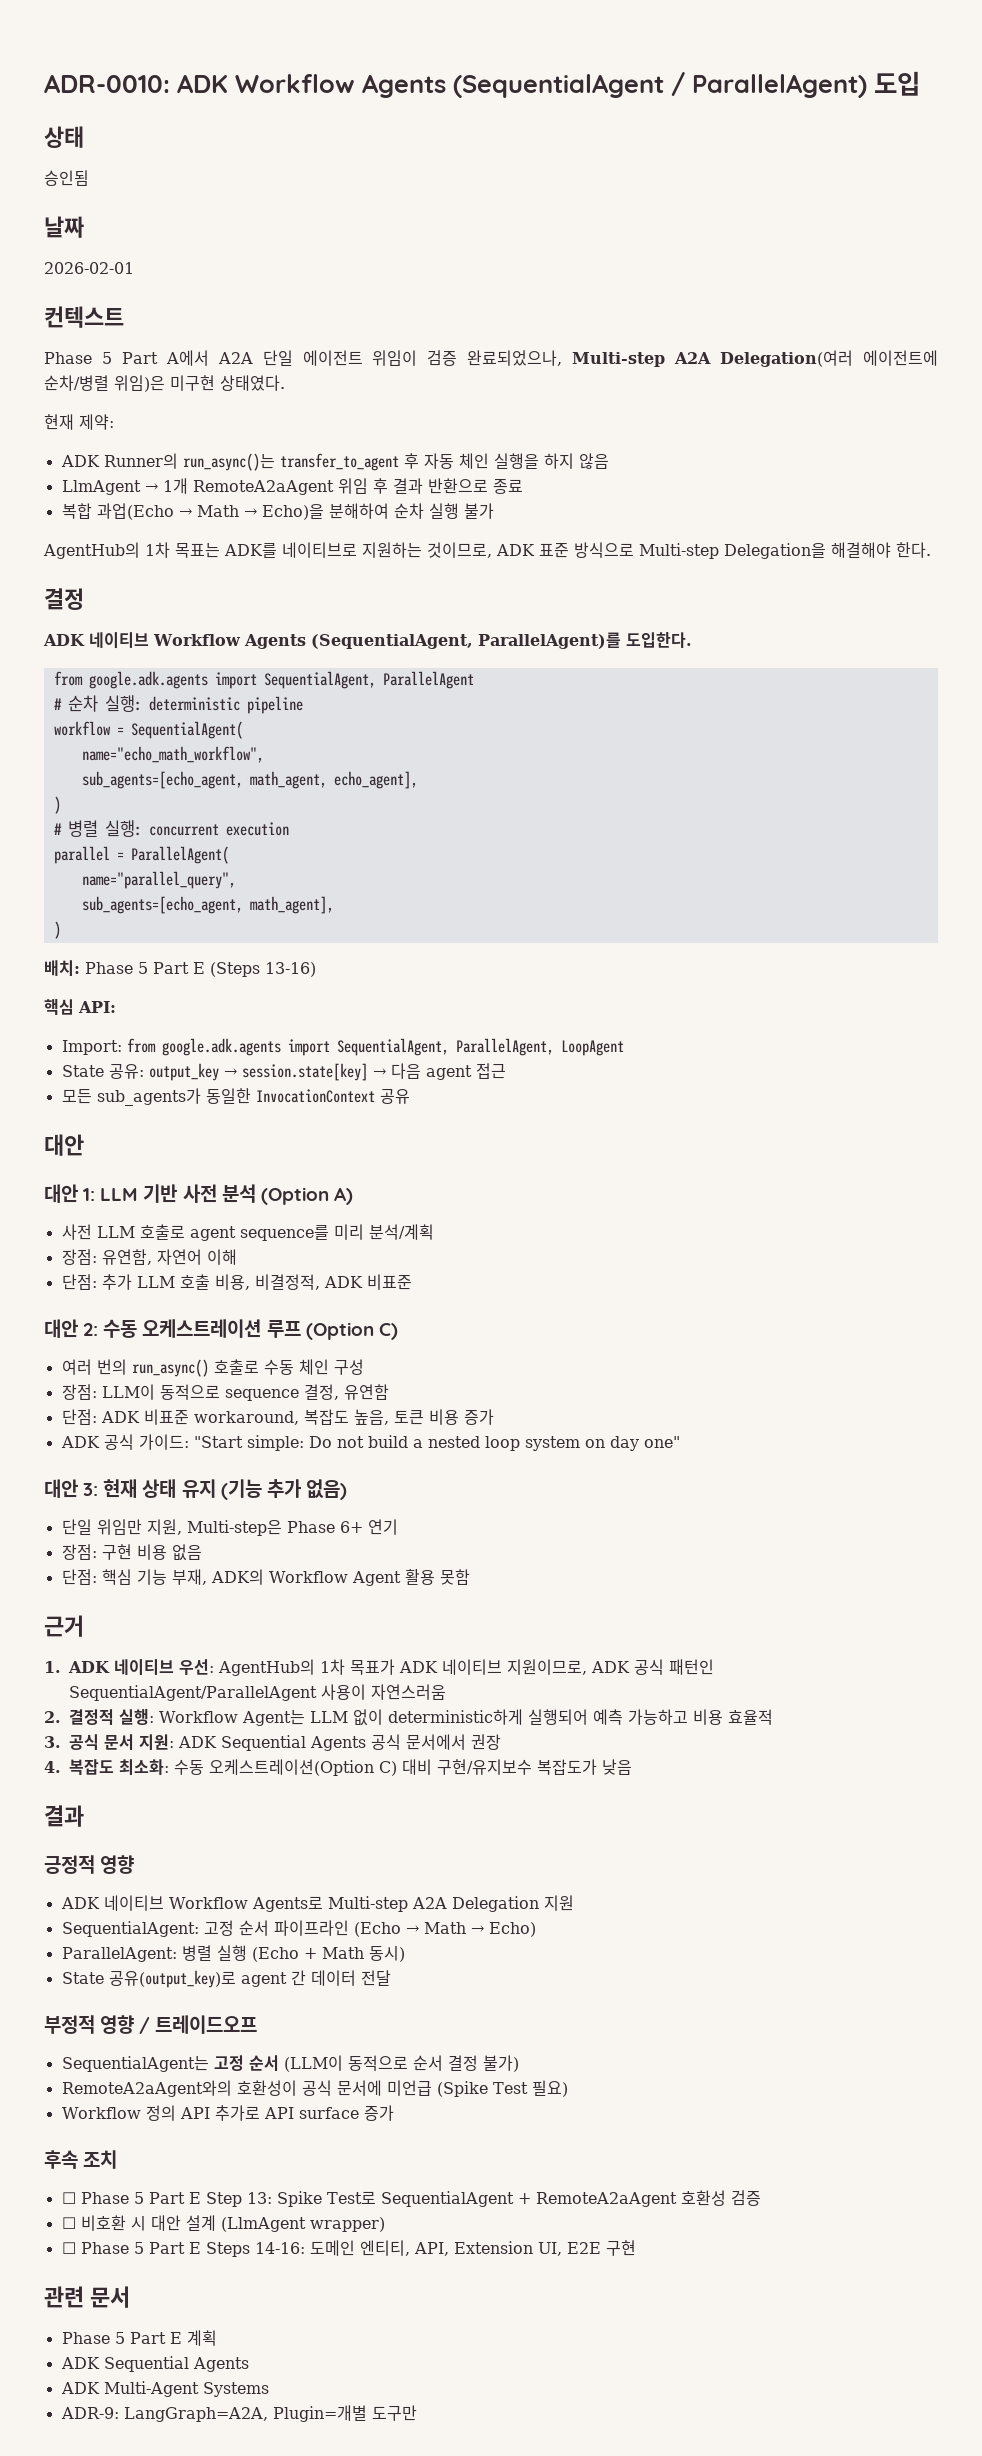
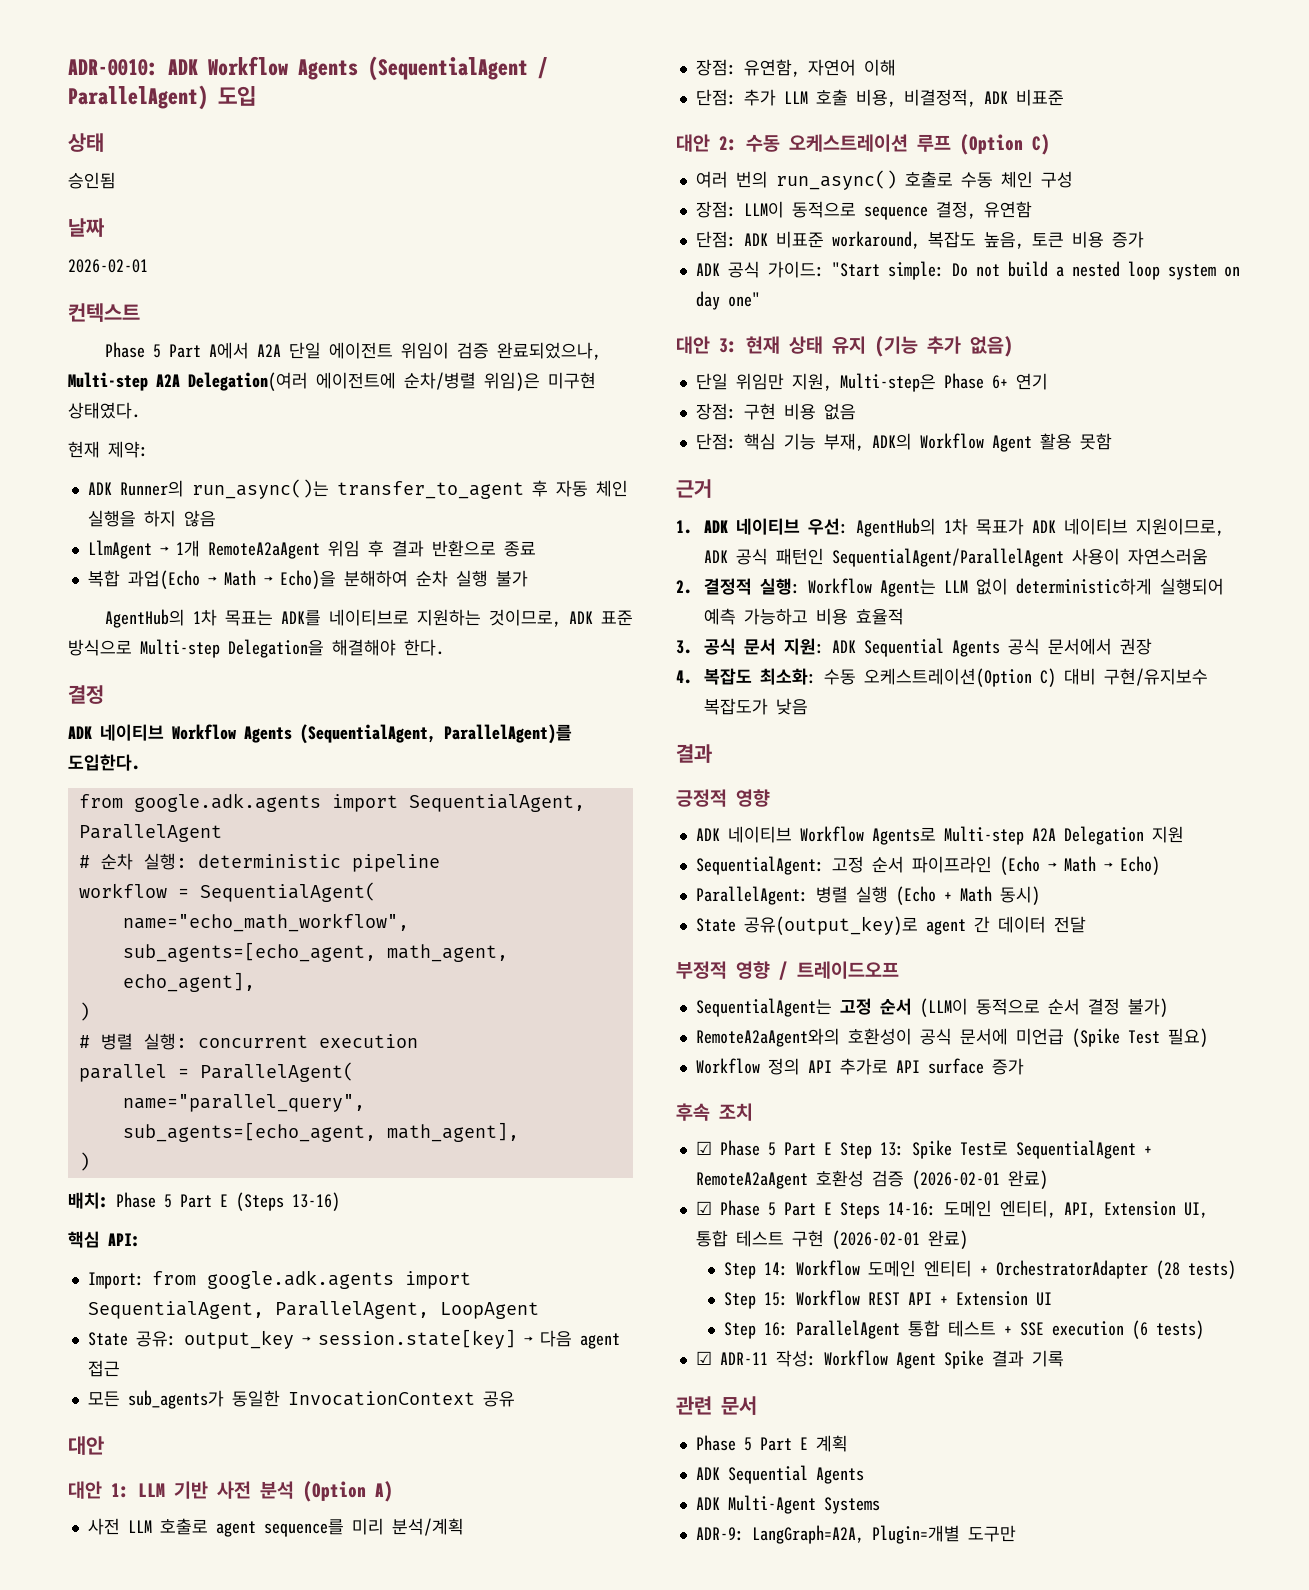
- ☐ Phase 5 Part E Step 13: Spike Test로 SequentialAgent + RemoteA2aAgent 호환성 검증
- ☐ 비호환 시 대안 설계 (LlmAgent wrapper)
- ☐ Phase 5 Part E Steps 14-16: 도메인 엔티티, API, Extension UI, E2E 구현
+ ☑ Phase 5 Part E Step 13: Spike Test로 SequentialAgent + RemoteA2aAgent 호환성 검증 (2026-02-01 완료)
+ ☑ Phase 5 Part E Steps 14-16: 도메인 엔티티, API, Extension UI, 통합 테스트 구현 (2026-02-01 완료)
+ Step 14: Workflow 도메인 엔티티 + OrchestratorAdapter (28 tests)
+ Step 15: Workflow REST API + Extension UI
+ Step 16: ParallelAgent 통합 테스트 + SSE execution (6 tests)
+ ☑ ADR-11 작성: Workflow Agent Spike 결과 기록

